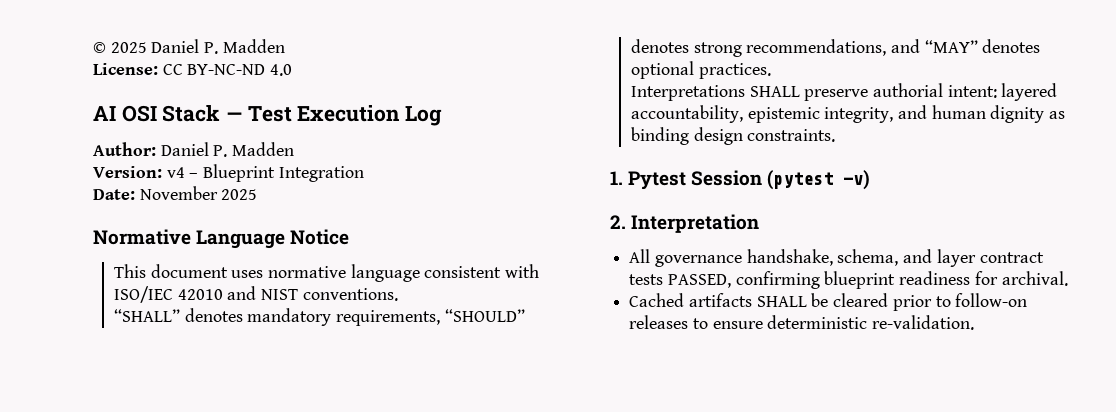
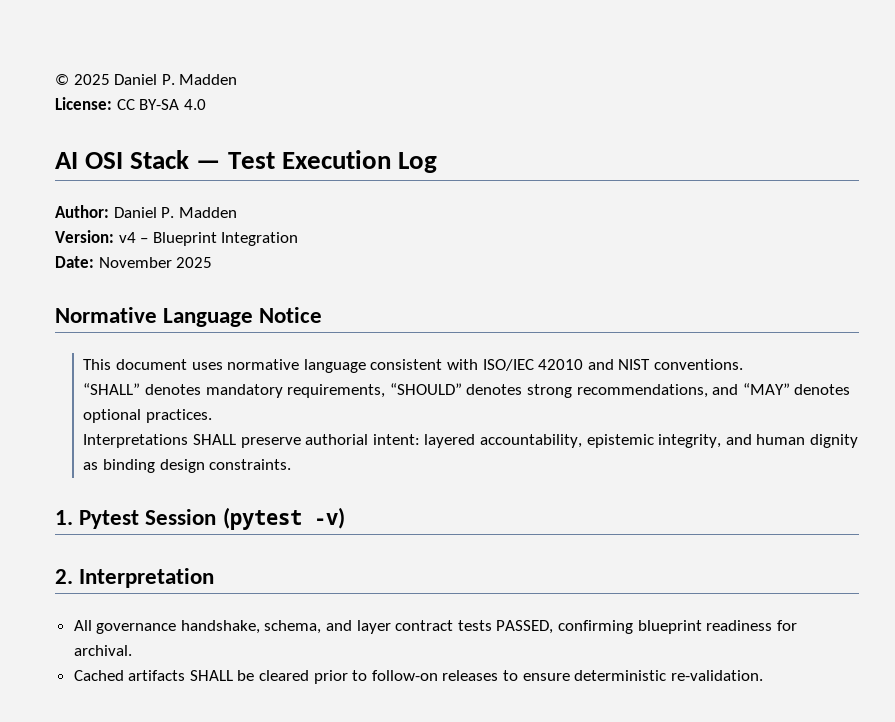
- License: CC BY-NC-ND 4.0
+ License: CC BY-SA 4.0

